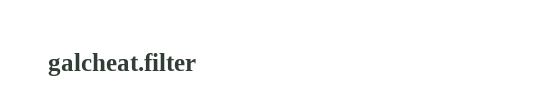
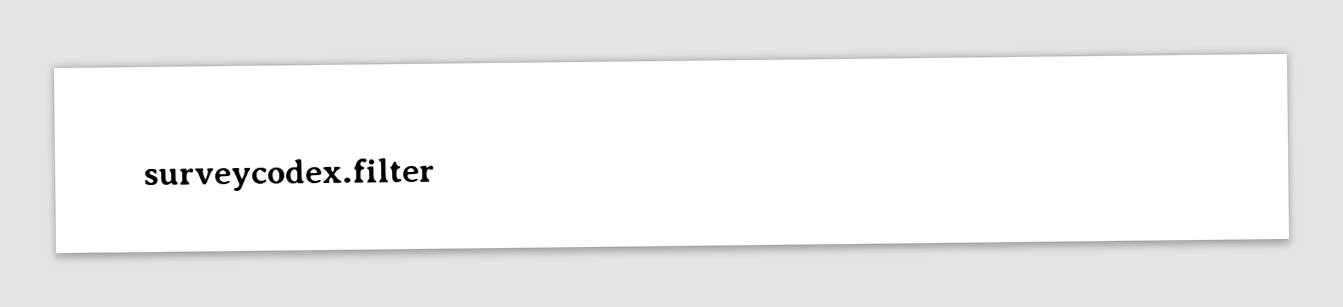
- galcheat.filter
+ surveycodex.filter

